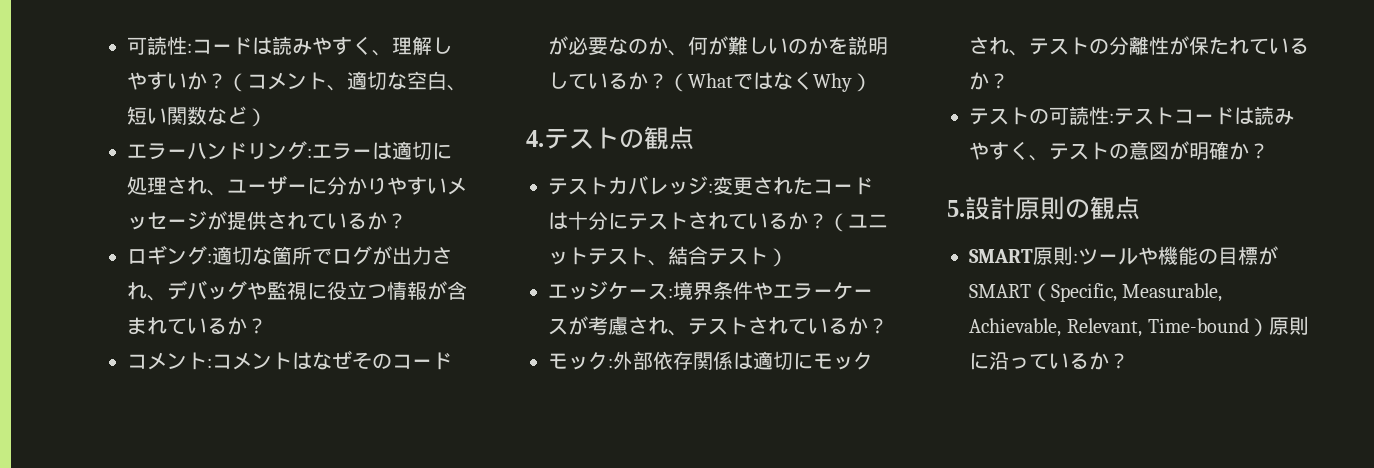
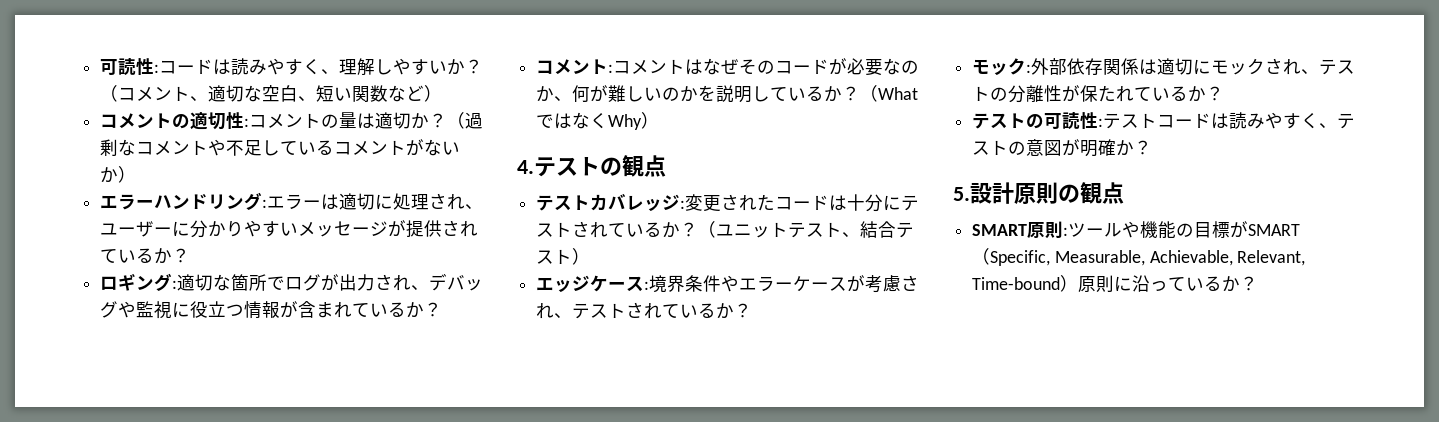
+ コメントの適切性:コメントの量は適切か？（過剰なコメントや不足しているコメントがないか）

